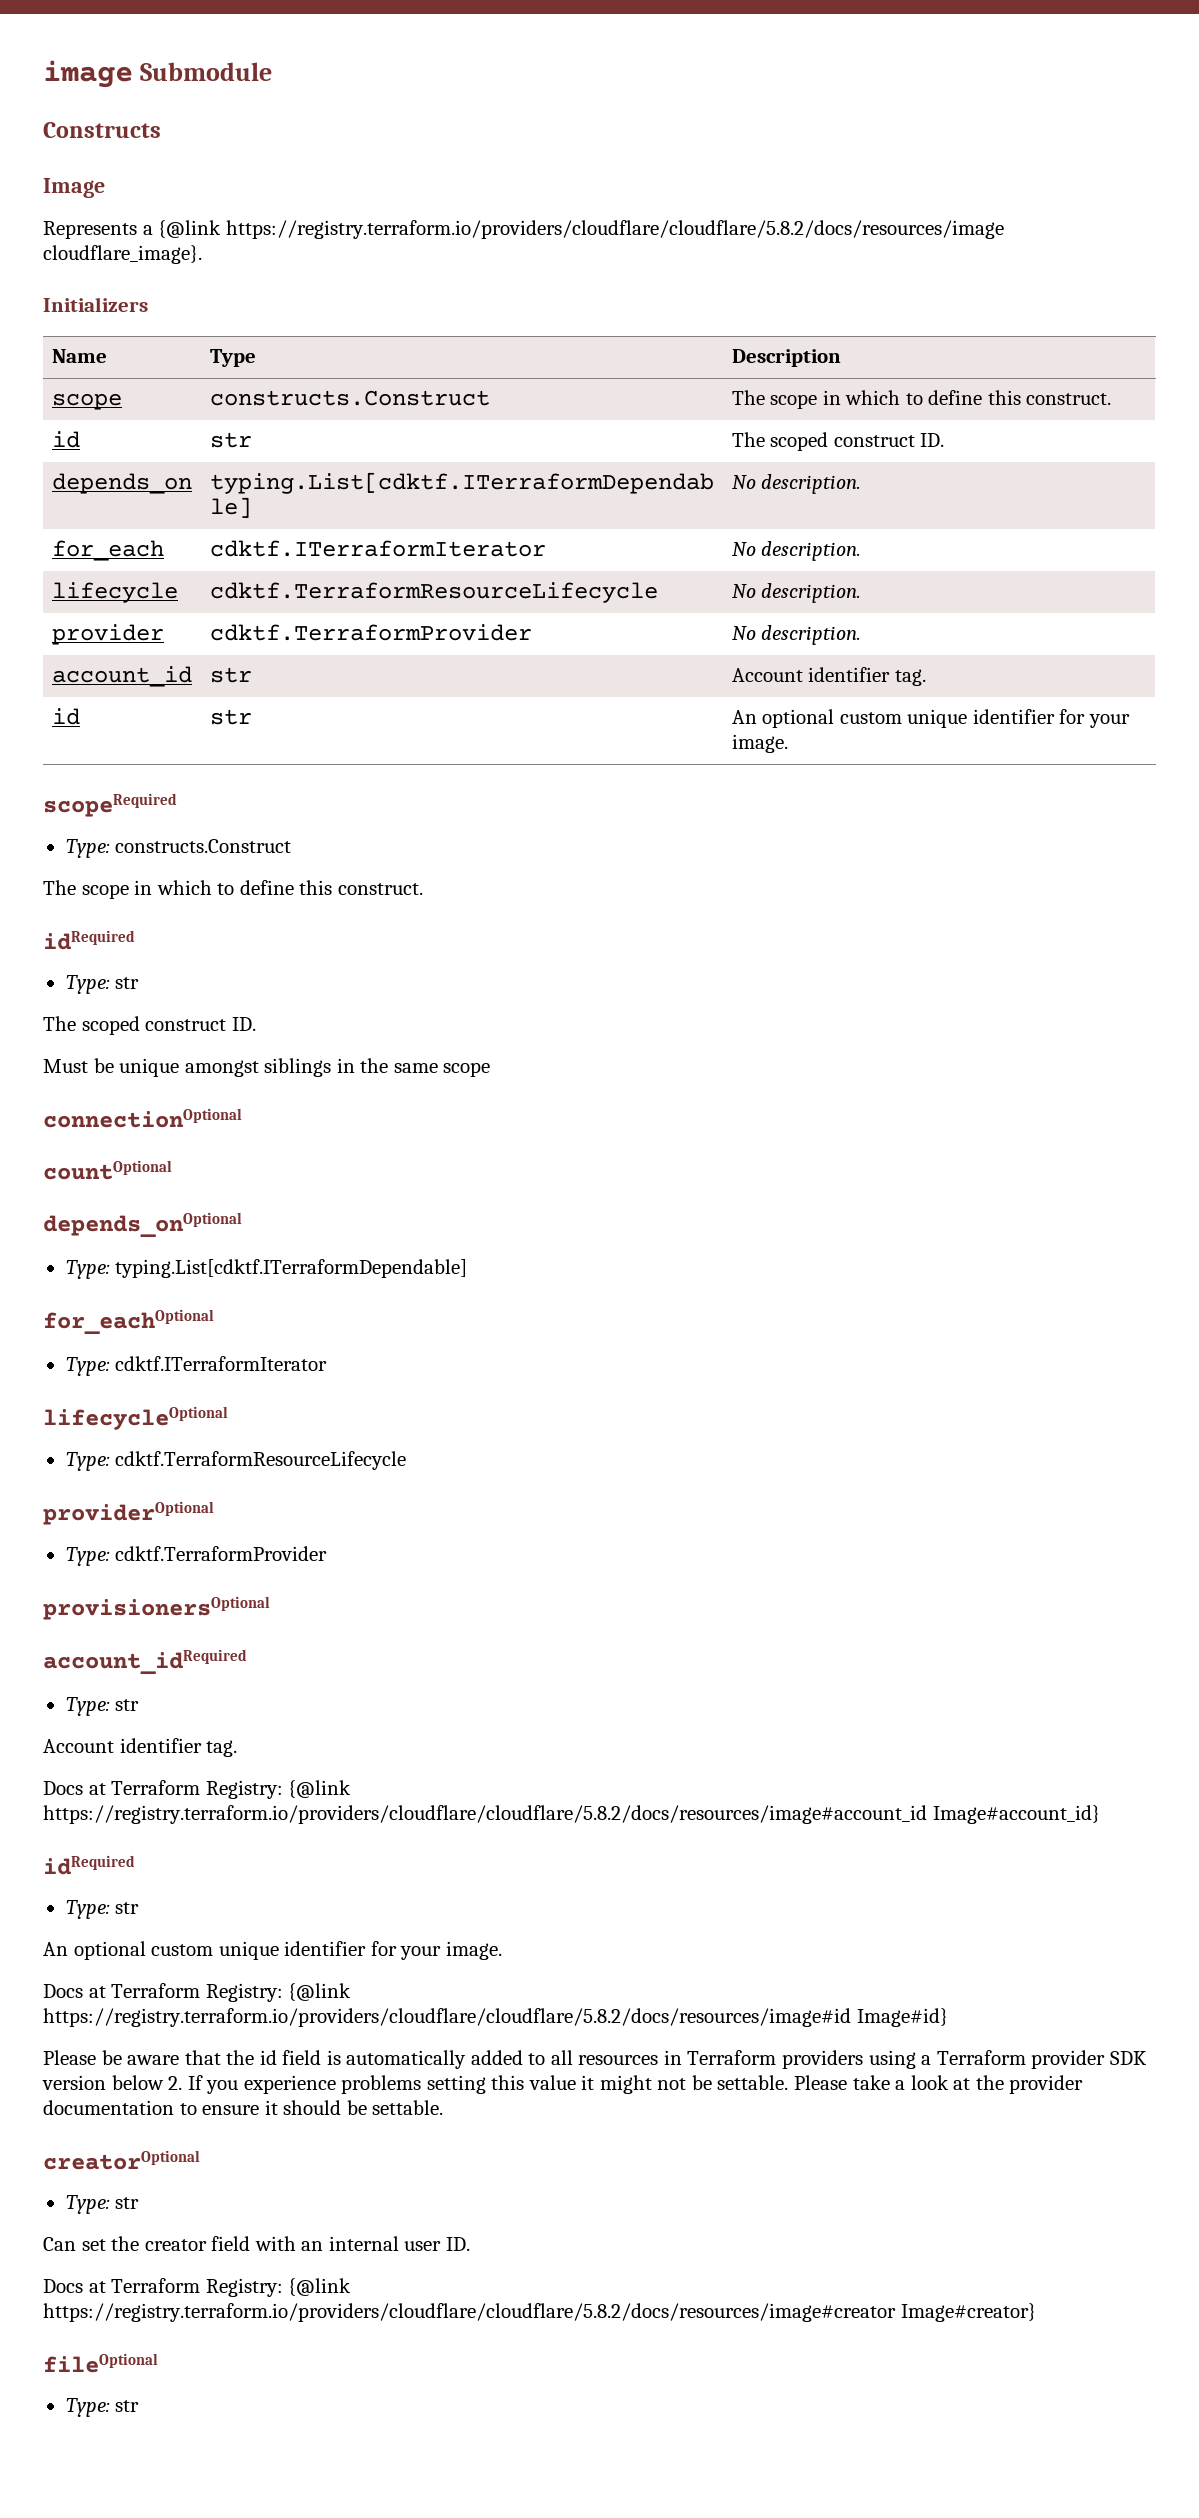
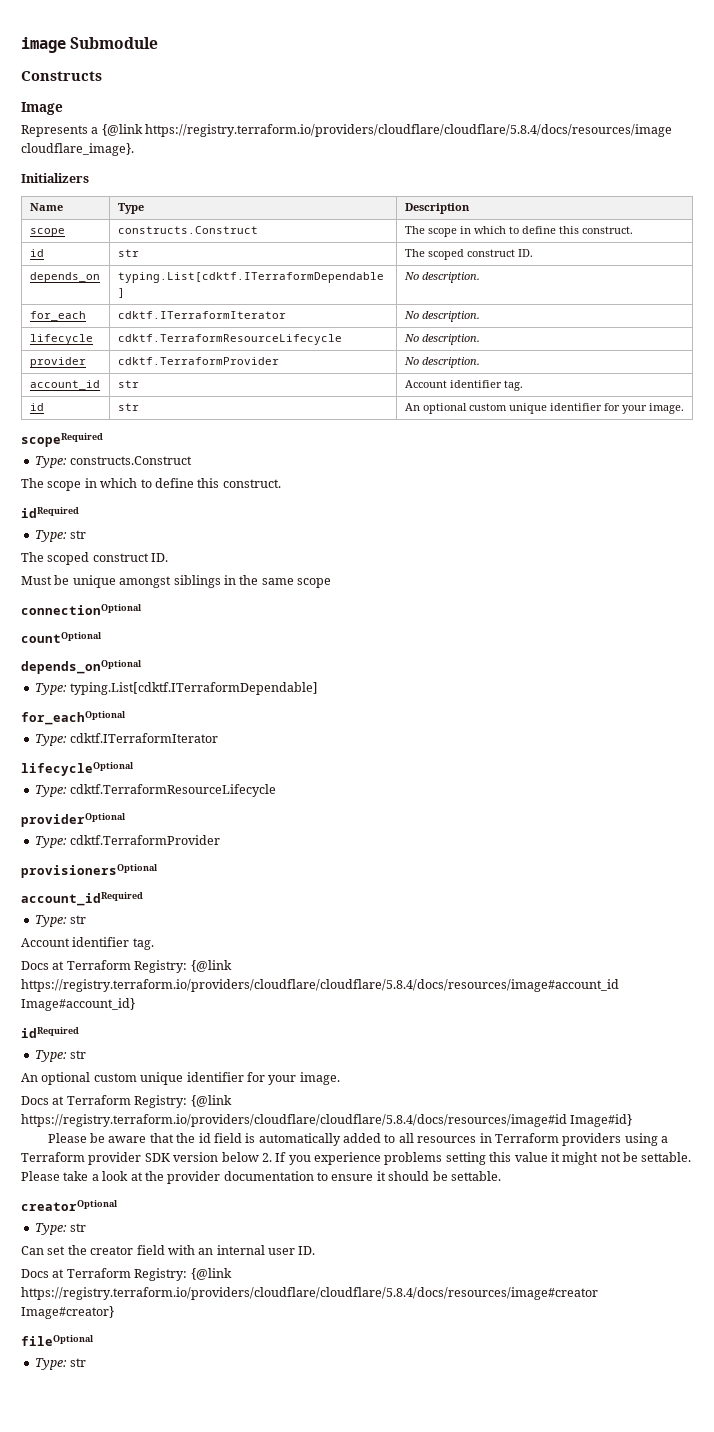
- Represents a {@link https://registry.terraform.io/providers/cloudflare/cloudflare/5.8.2/docs/resources/image cloudflare_image}.
+ Represents a {@link https://registry.terraform.io/providers/cloudflare/cloudflare/5.8.4/docs/resources/image cloudflare_image}.
- Docs at Terraform Registry: {@link https://registry.terraform.io/providers/cloudflare/cloudflare/5.8.2/docs/resources/image#account_id Image#account_id}
+ Docs at Terraform Registry: {@link https://registry.terraform.io/providers/cloudflare/cloudflare/5.8.4/docs/resources/image#account_id Image#account_id}
- Docs at Terraform Registry: {@link https://registry.terraform.io/providers/cloudflare/cloudflare/5.8.2/docs/resources/image#id Image#id}
+ Docs at Terraform Registry: {@link https://registry.terraform.io/providers/cloudflare/cloudflare/5.8.4/docs/resources/image#id Image#id}
- Docs at Terraform Registry: {@link https://registry.terraform.io/providers/cloudflare/cloudflare/5.8.2/docs/resources/image#creator Image#creator}
+ Docs at Terraform Registry: {@link https://registry.terraform.io/providers/cloudflare/cloudflare/5.8.4/docs/resources/image#creator Image#creator}

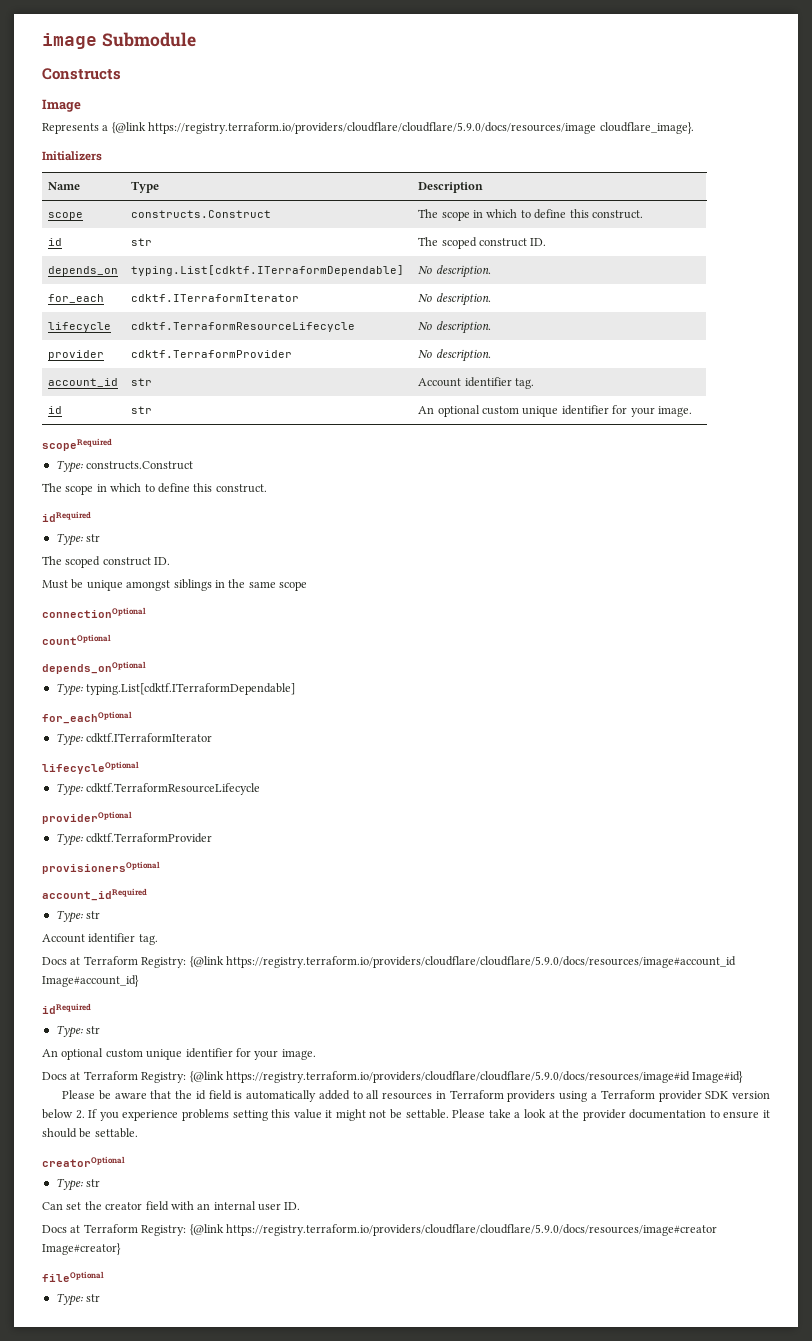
- Represents a {@link https://registry.terraform.io/providers/cloudflare/cloudflare/5.8.4/docs/resources/image cloudflare_image}.
+ Represents a {@link https://registry.terraform.io/providers/cloudflare/cloudflare/5.9.0/docs/resources/image cloudflare_image}.
- Docs at Terraform Registry: {@link https://registry.terraform.io/providers/cloudflare/cloudflare/5.8.4/docs/resources/image#account_id Image#account_id}
+ Docs at Terraform Registry: {@link https://registry.terraform.io/providers/cloudflare/cloudflare/5.9.0/docs/resources/image#account_id Image#account_id}
- Docs at Terraform Registry: {@link https://registry.terraform.io/providers/cloudflare/cloudflare/5.8.4/docs/resources/image#id Image#id}
+ Docs at Terraform Registry: {@link https://registry.terraform.io/providers/cloudflare/cloudflare/5.9.0/docs/resources/image#id Image#id}
- Docs at Terraform Registry: {@link https://registry.terraform.io/providers/cloudflare/cloudflare/5.8.4/docs/resources/image#creator Image#creator}
+ Docs at Terraform Registry: {@link https://registry.terraform.io/providers/cloudflare/cloudflare/5.9.0/docs/resources/image#creator Image#creator}

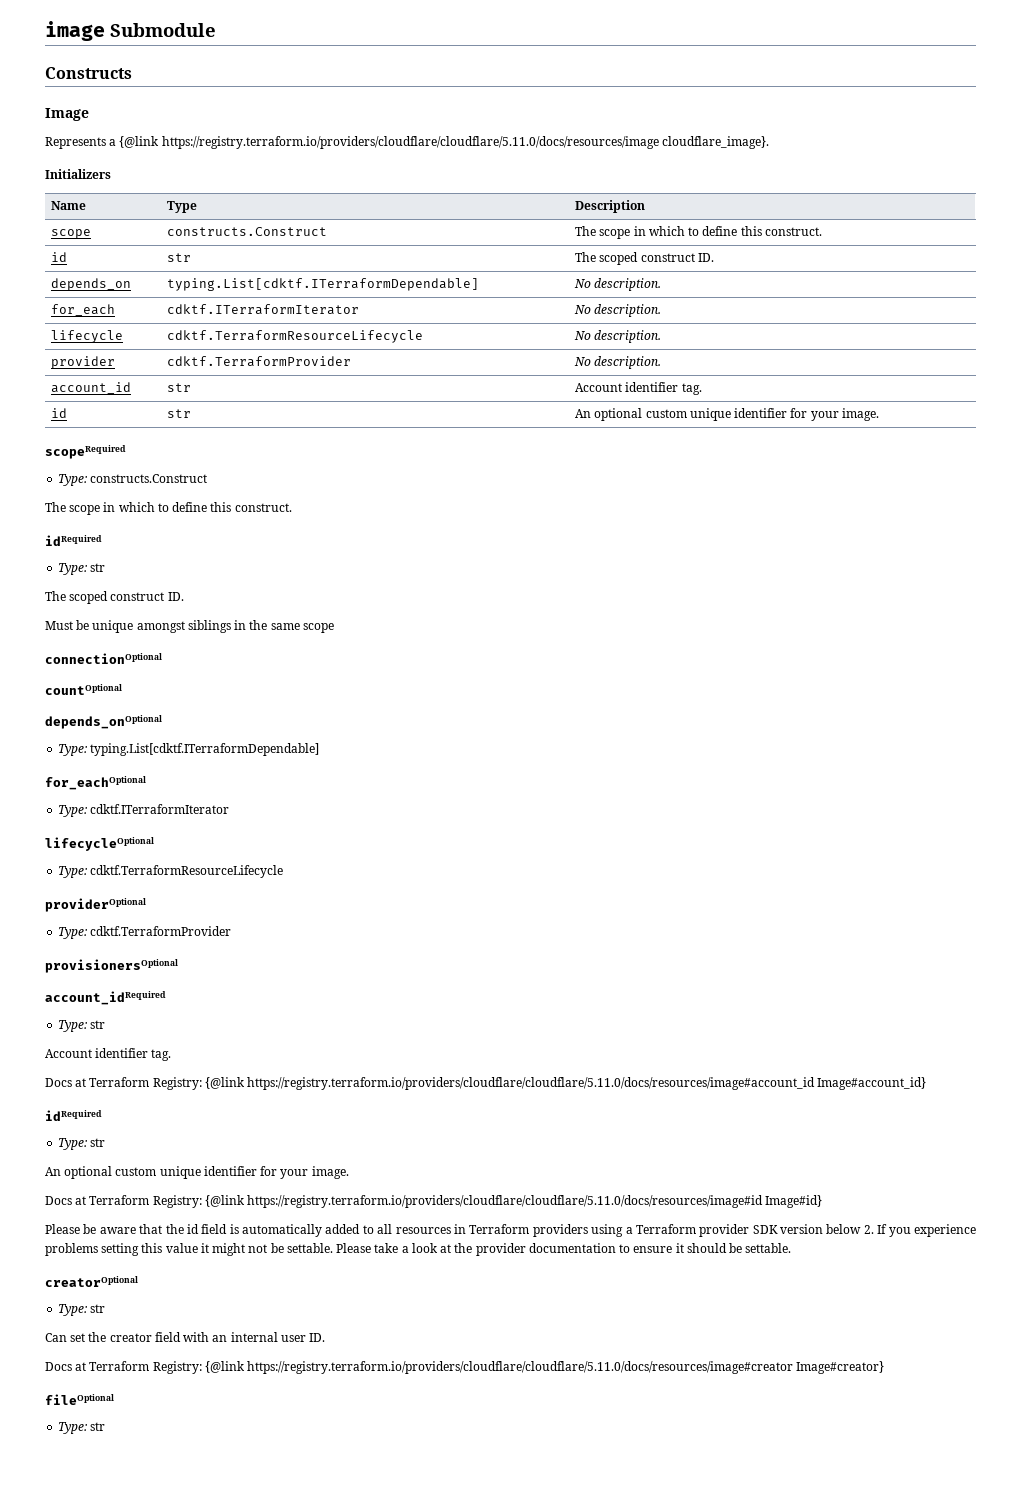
- Represents a {@link https://registry.terraform.io/providers/cloudflare/cloudflare/5.9.0/docs/resources/image cloudflare_image}.
+ Represents a {@link https://registry.terraform.io/providers/cloudflare/cloudflare/5.11.0/docs/resources/image cloudflare_image}.
- Docs at Terraform Registry: {@link https://registry.terraform.io/providers/cloudflare/cloudflare/5.9.0/docs/resources/image#account_id Image#account_id}
+ Docs at Terraform Registry: {@link https://registry.terraform.io/providers/cloudflare/cloudflare/5.11.0/docs/resources/image#account_id Image#account_id}
- Docs at Terraform Registry: {@link https://registry.terraform.io/providers/cloudflare/cloudflare/5.9.0/docs/resources/image#id Image#id}
+ Docs at Terraform Registry: {@link https://registry.terraform.io/providers/cloudflare/cloudflare/5.11.0/docs/resources/image#id Image#id}
- Docs at Terraform Registry: {@link https://registry.terraform.io/providers/cloudflare/cloudflare/5.9.0/docs/resources/image#creator Image#creator}
+ Docs at Terraform Registry: {@link https://registry.terraform.io/providers/cloudflare/cloudflare/5.11.0/docs/resources/image#creator Image#creator}

